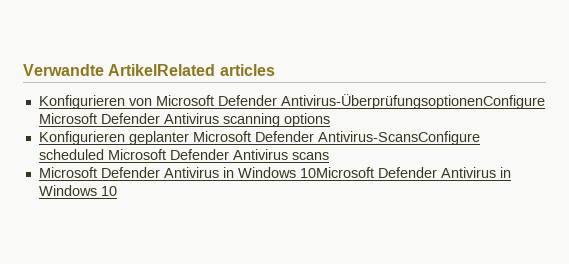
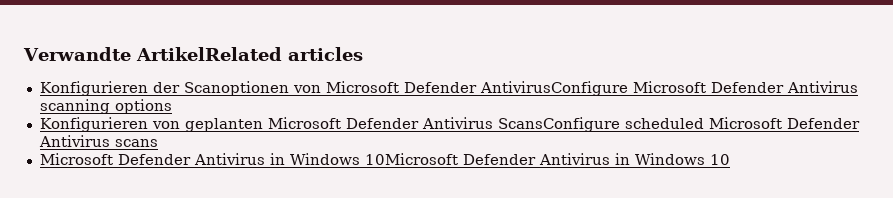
- Konfigurieren von Microsoft Defender Antivirus-ÜberprüfungsoptionenConfigure Microsoft Defender Antivirus scanning options
+ Konfigurieren der Scanoptionen von Microsoft Defender AntivirusConfigure Microsoft Defender Antivirus scanning options
- Konfigurieren geplanter Microsoft Defender Antivirus-ScansConfigure scheduled Microsoft Defender Antivirus scans
+ Konfigurieren von geplanten Microsoft Defender Antivirus ScansConfigure scheduled Microsoft Defender Antivirus scans

